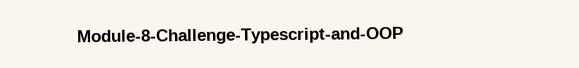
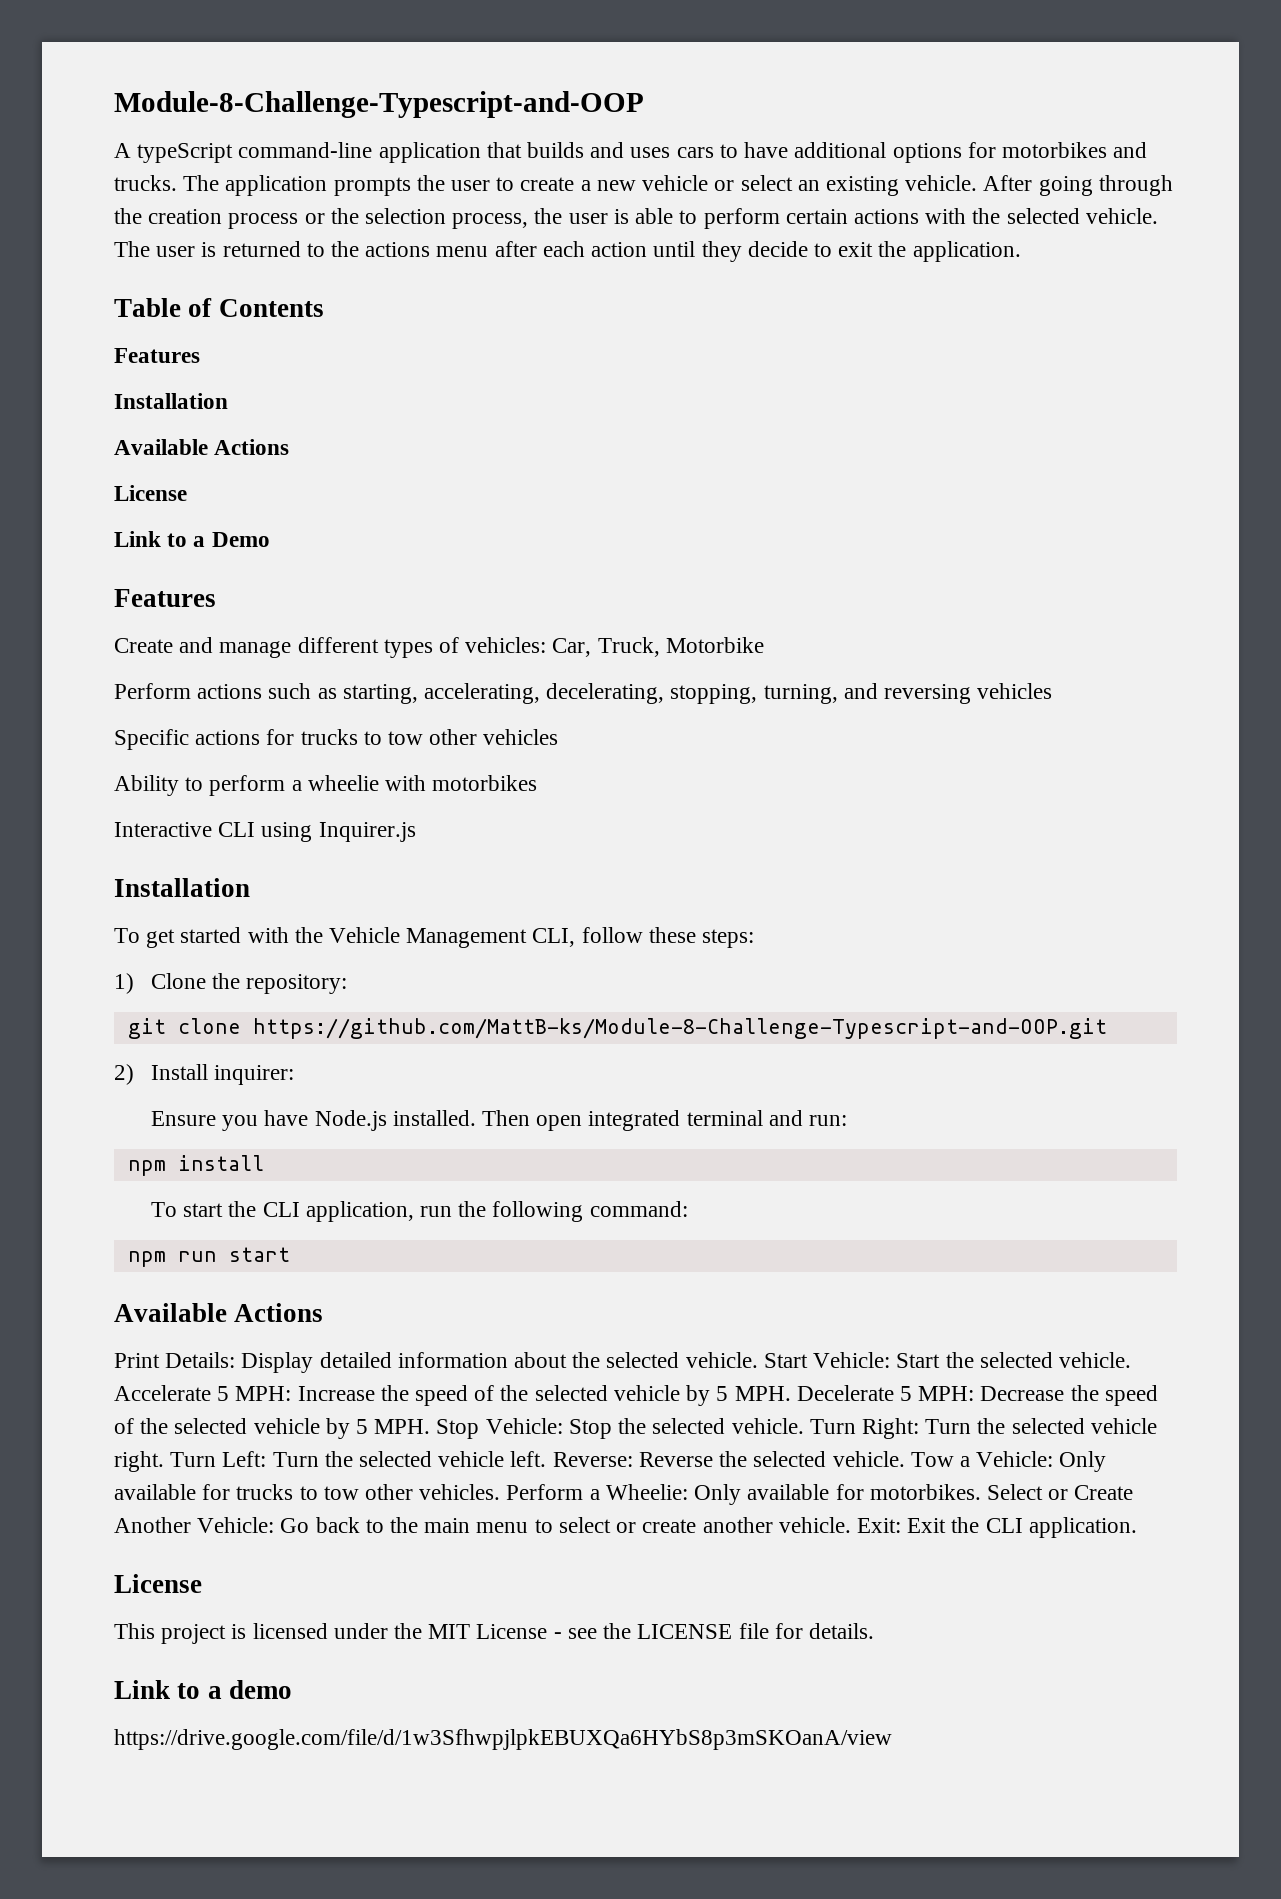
+ A typeScript command-line application that builds and uses cars to have additional options for motorbikes and trucks. The application prompts the user to create a new vehicle or select an existing vehicle. After going through the creation process or the selection process, the user is able to perform certain actions with the selected vehicle. The user is returned to the actions menu after each action until they decide to exit the application.
+ Table of Contents
+ Features
+ Installation
+ Available Actions
+ License
+ Link to a Demo
+ Features
+ Create and manage different types of vehicles: Car, Truck, Motorbike
+ Perform actions such as starting, accelerating, decelerating, stopping, turning, and reversing vehicles
+ Specific actions for trucks to tow other vehicles
+ Ability to perform a wheelie with motorbikes
+ Interactive CLI using Inquirer.js
+ Installation
+ To get started with the Vehicle Management CLI, follow these steps:
+ 1) Clone the repository:
+ git clone https://github.com/MattB-ks/Module-8-Challenge-Typescript-and-OOP.git
+ 2) Install inquirer:
+ Ensure you have Node.js installed. Then open integrated terminal and run:
+ npm install
+ To start the CLI application, run the following command:
+ npm run start
+ Available Actions
+ Print Details: Display detailed information about the selected vehicle. Start Vehicle: Start the selected vehicle. Accelerate 5 MPH: Increase the speed of the selected vehicle by 5 MPH. Decelerate 5 MPH: Decrease the speed of the selected vehicle by 5 MPH. Stop Vehicle: Stop the selected vehicle. Turn Right: Turn the selected vehicle right. Turn Left: Turn the selected vehicle left. Reverse: Reverse the selected vehicle. Tow a Vehicle: Only available for trucks to tow other vehicles. Perform a Wheelie: Only available for motorbikes. Select or Create Another Vehicle: Go back to the main menu to select or create another vehicle. Exit: Exit the CLI application.
+ License
+ This project is licensed under the MIT License - see the LICENSE file for details.
+ Link to a demo
+ https://drive.google.com/file/d/1w3SfhwpjlpkEBUXQa6HYbS8p3mSKOanA/view

